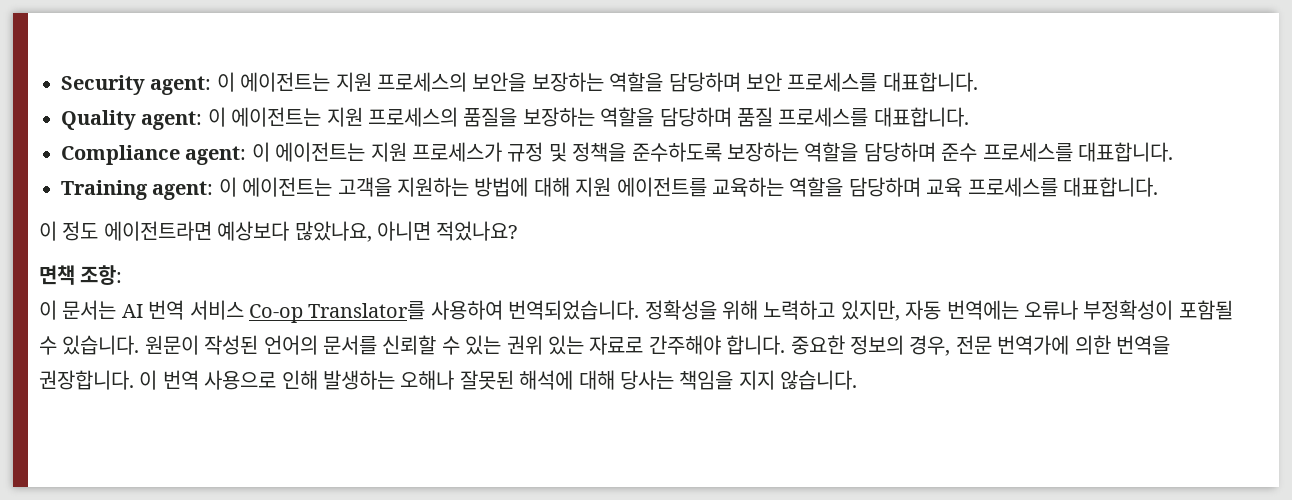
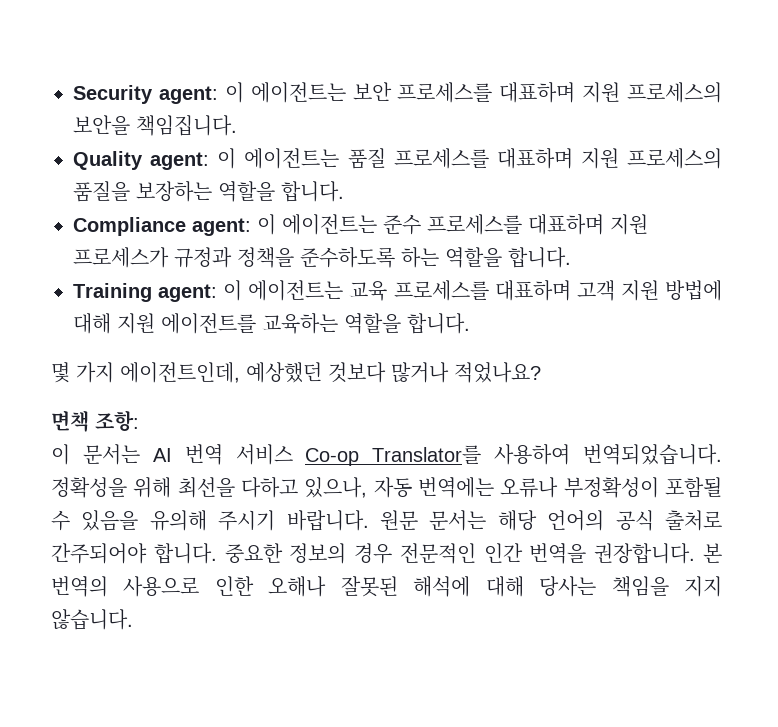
- Security agent: 이 에이전트는 지원 프로세스의 보안을 보장하는 역할을 담당하며 보안 프로세스를 대표합니다.
+ Security agent: 이 에이전트는 보안 프로세스를 대표하며 지원 프로세스의 보안을 책임집니다.
- Quality agent: 이 에이전트는 지원 프로세스의 품질을 보장하는 역할을 담당하며 품질 프로세스를 대표합니다.
+ Quality agent: 이 에이전트는 품질 프로세스를 대표하며 지원 프로세스의 품질을 보장하는 역할을 합니다.
- Compliance agent: 이 에이전트는 지원 프로세스가 규정 및 정책을 준수하도록 보장하는 역할을 담당하며 준수 프로세스를 대표합니다.
+ Compliance agent: 이 에이전트는 준수 프로세스를 대표하며 지원 프로세스가 규정과 정책을 준수하도록 하는 역할을 합니다.
- Training agent: 이 에이전트는 고객을 지원하는 방법에 대해 지원 에이전트를 교육하는 역할을 담당하며 교육 프로세스를 대표합니다.
- 이 정도 에이전트라면 예상보다 많았나요, 아니면 적었나요?
+ Training agent: 이 에이전트는 교육 프로세스를 대표하며 고객 지원 방법에 대해 지원 에이전트를 교육하는 역할을 합니다.
+ 몇 가지 에이전트인데, 예상했던 것보다 많거나 적었나요?
- 정확성을 위해 노력하고 있지만, 자동 번역에는 오류나 부정확성이 포함될 수 있습니다. 원문이 작성된 언어의 문서를 신뢰할 수 있는 권위 있는 자료로 간주해야 합니다. 중요한 정보의 경우, 전문 번역가에 의한 번역을 권장합니다. 이 번역 사용으로 인해 발생하는 오해나 잘못된 해석에 대해 당사는 책임을 지지 않습니다.
+ 정확성을 위해 최선을 다하고 있으나, 자동 번역에는 오류나 부정확성이 포함될 수 있음을 유의해 주시기 바랍니다. 원문 문서는 해당 언어의 공식 출처로 간주되어야 합니다. 중요한 정보의 경우 전문적인 인간 번역을 권장합니다. 본 번역의 사용으로 인한 오해나 잘못된 해석에 대해 당사는 책임을 지지 않습니다.

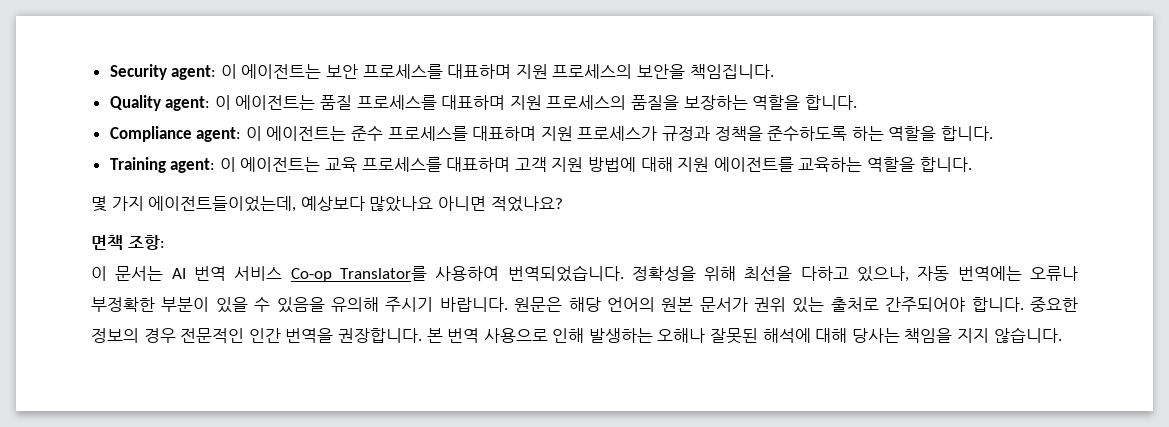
- 몇 가지 에이전트인데, 예상했던 것보다 많거나 적었나요?
+ 몇 가지 에이전트들이었는데, 예상보다 많았나요 아니면 적었나요?
- 정확성을 위해 최선을 다하고 있으나, 자동 번역에는 오류나 부정확성이 포함될 수 있음을 유의해 주시기 바랍니다.
+ 정확성을 위해 최선을 다하고 있으나, 자동 번역에는 오류나 부정확한 부분이 있을 수 있음을 유의해 주시기 바랍니다.
- 원문 문서는 해당 언어의 공식 출처로 간주되어야 합니다.
+ 원문은 해당 언어의 원본 문서가 권위 있는 출처로 간주되어야 합니다.
- 본 번역의 사용으로 인한 오해나 잘못된 해석에 대해 당사는 책임을 지지 않습니다.
+ 본 번역 사용으로 인해 발생하는 오해나 잘못된 해석에 대해 당사는 책임을 지지 않습니다.

